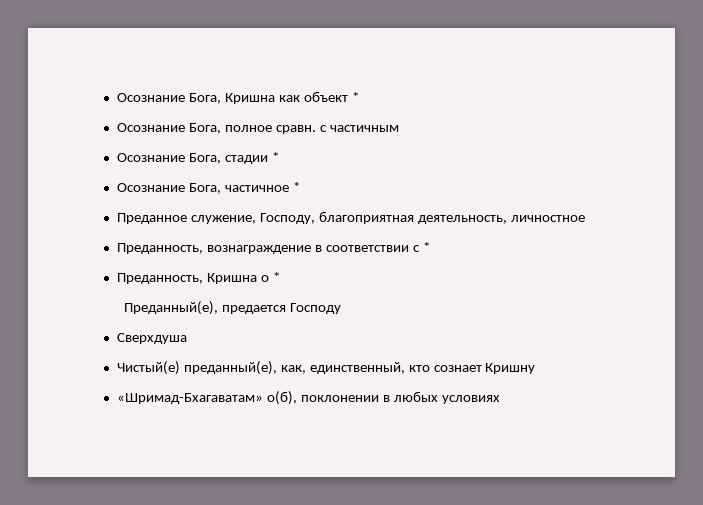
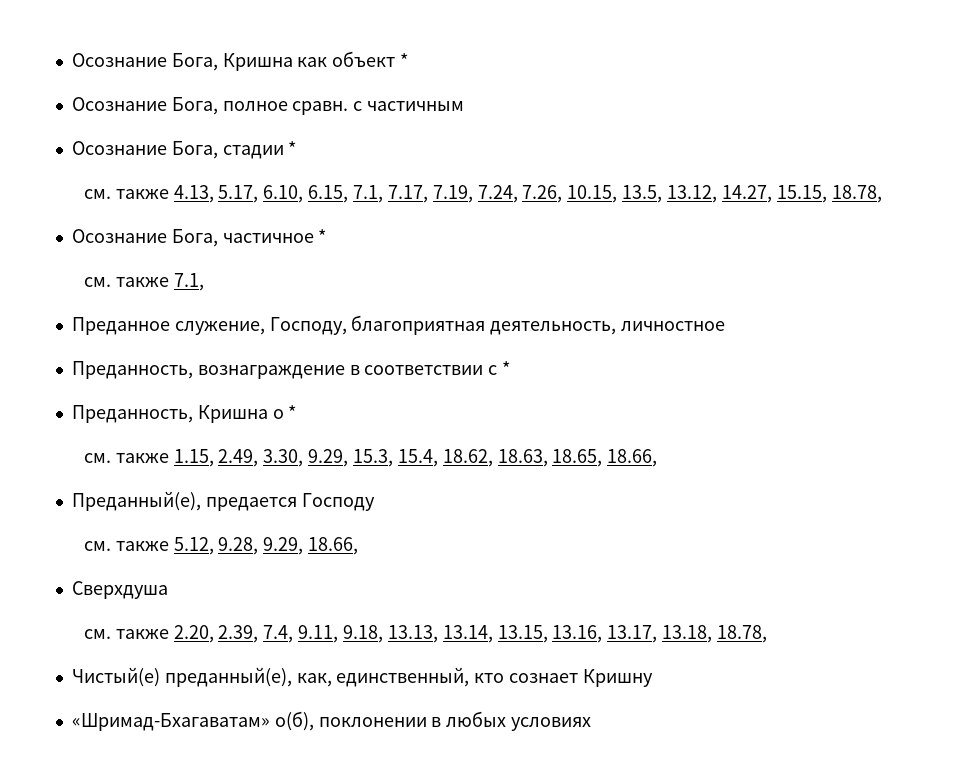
+ см. также 4.13, 5.17, 6.10, 6.15, 7.1, 7.17, 7.19, 7.24, 7.26, 10.15, 13.5, 13.12, 14.27, 15.15, 18.78,
+ см. также 7.1,
+ см. также 1.15, 2.49, 3.30, 9.29, 15.3, 15.4, 18.62, 18.63, 18.65, 18.66,
  Преданный(е), предается Господу
+ см. также 5.12, 9.28, 9.29, 18.66,
  Сверхдуша
+ см. также 2.20, 2.39, 7.4, 9.11, 9.18, 13.13, 13.14, 13.15, 13.16, 13.17, 13.18, 18.78,

